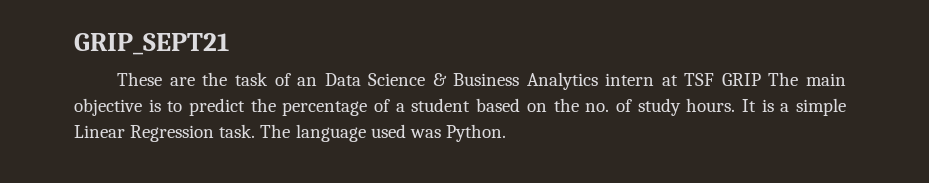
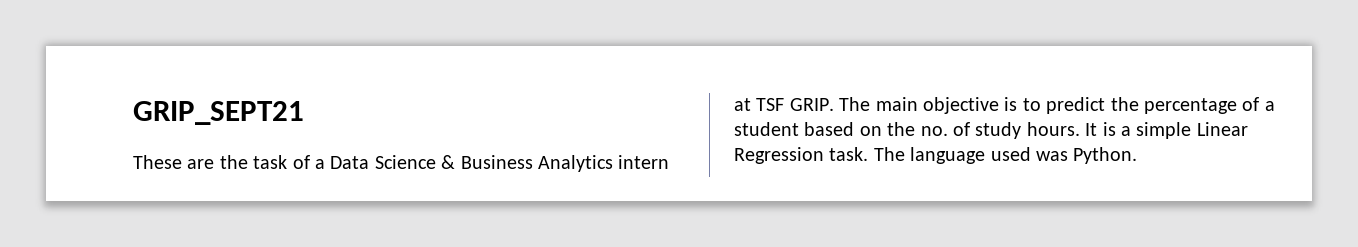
- These are the task of an Data Science & Business Analytics intern at TSF GRIP The main objective is to predict the percentage of a student based on the no. of study hours.
+ These are the task of a Data Science & Business Analytics intern at TSF GRIP. The main objective is to predict the percentage of a student based on the no. of study hours.

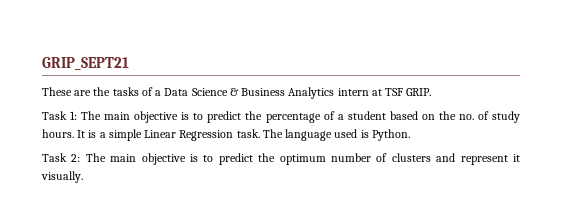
- These are the task of a Data Science & Business Analytics intern at TSF GRIP. The main objective is to predict the percentage of a student based on the no. of study hours.
+ These are the tasks of a Data Science & Business Analytics intern at TSF GRIP.
+ Task 1: The main objective is to predict the percentage of a student based on the no. of study hours.
- The language used was Python.
+ The language used is Python.
+ Task 2: The main objective is to predict the optimum number of clusters and represent it visually.

